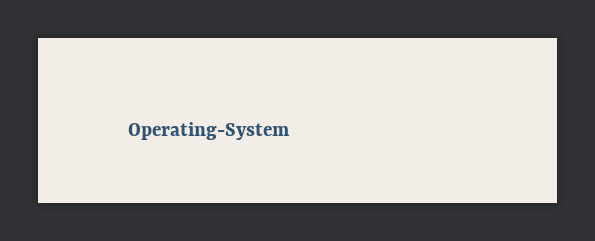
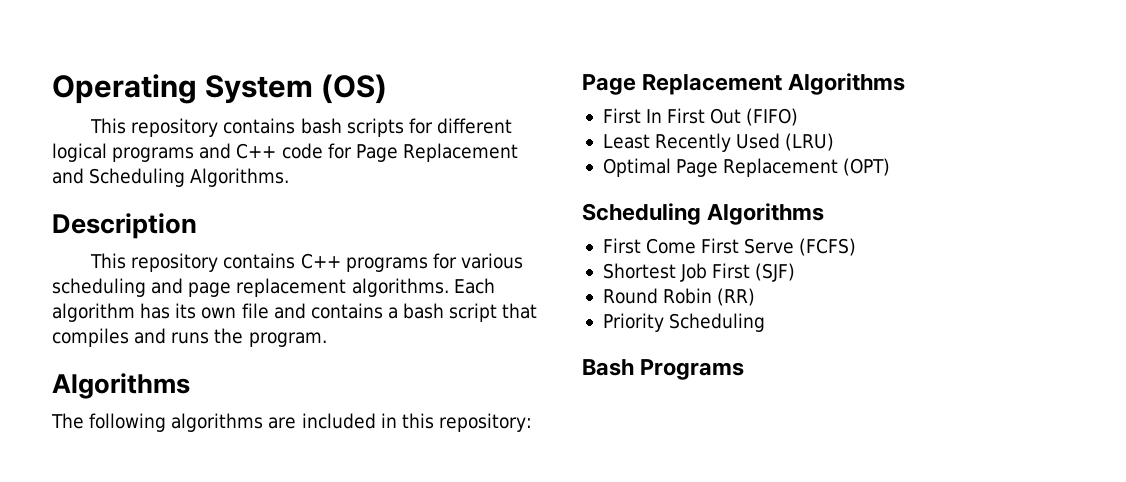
- Operating-System
+ Operating System (OS)
+ This repository contains bash scripts for different logical programs and C++ code for Page Replacement and Scheduling Algorithms.
+ Description
+ This repository contains C++ programs for various scheduling and page replacement algorithms. Each algorithm has its own file and contains a bash script that compiles and runs the program.
+ Algorithms
+ The following algorithms are included in this repository:
+ Page Replacement Algorithms
+ First In First Out (FIFO)
+ Least Recently Used (LRU)
+ Optimal Page Replacement (OPT)
+ Scheduling Algorithms
+ First Come First Serve (FCFS)
+ Shortest Job First (SJF)
+ Round Robin (RR)
+ Priority Scheduling
+ Bash Programs

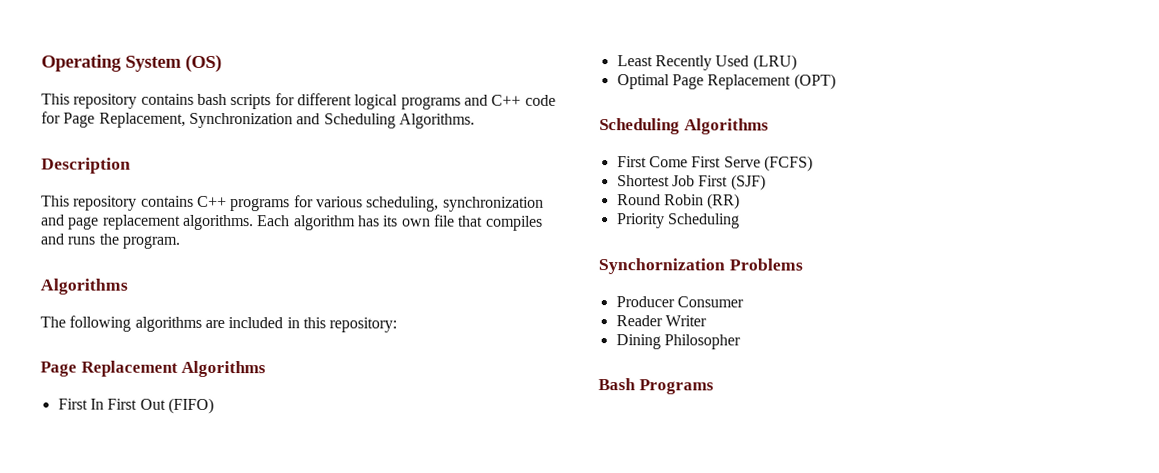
- This repository contains bash scripts for different logical programs and C++ code for Page Replacement and Scheduling Algorithms.
+ This repository contains bash scripts for different logical programs and C++ code for Page Replacement, Synchronization and Scheduling Algorithms.
- This repository contains C++ programs for various scheduling and page replacement algorithms.
+ This repository contains C++ programs for various scheduling, synchronization and page replacement algorithms.
- Each algorithm has its own file and contains a bash script that compiles and runs the program.
+ Each algorithm has its own file that compiles and runs the program.
+ Synchornization Problems
+ Producer Consumer
+ Reader Writer
+ Dining Philosopher

